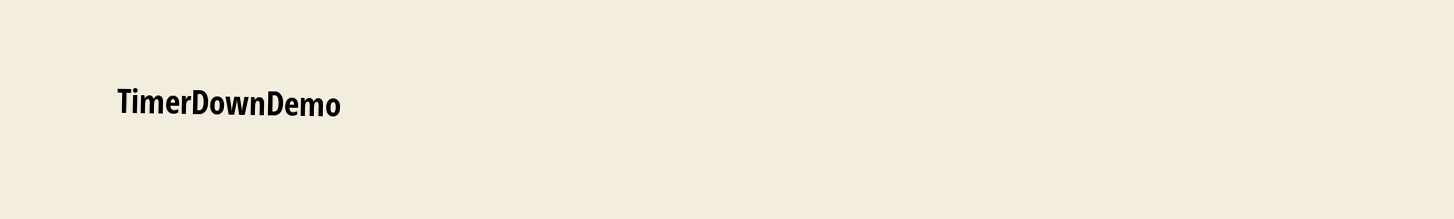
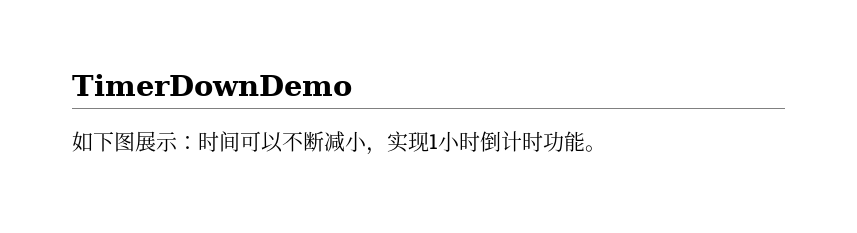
+ 如下图展示：时间可以不断减小，实现1小时倒计时功能。

